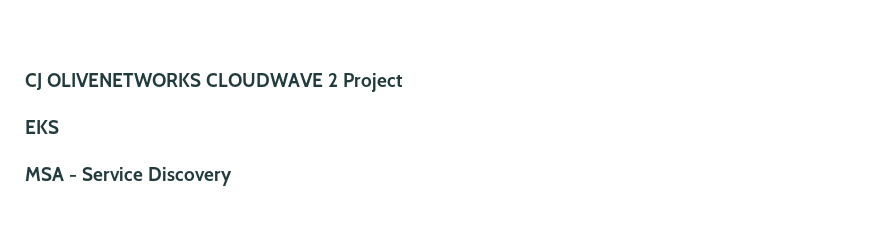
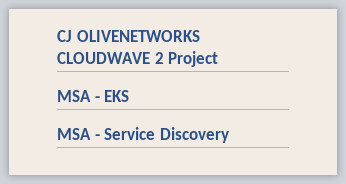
- EKS
+ MSA - EKS

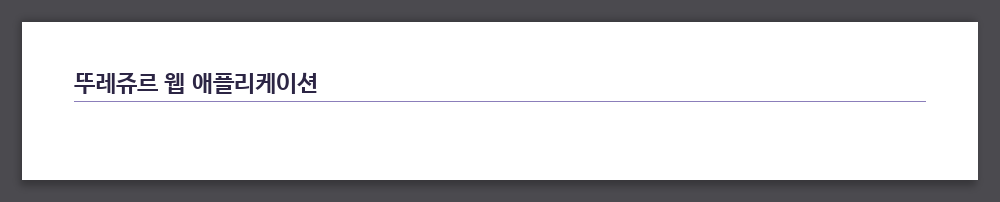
- CJ OLIVENETWORKS CLOUDWAVE 2 Project
- MSA - EKS
- MSA - Service Discovery
+ 뚜레쥬르 웹 애플리케이션

